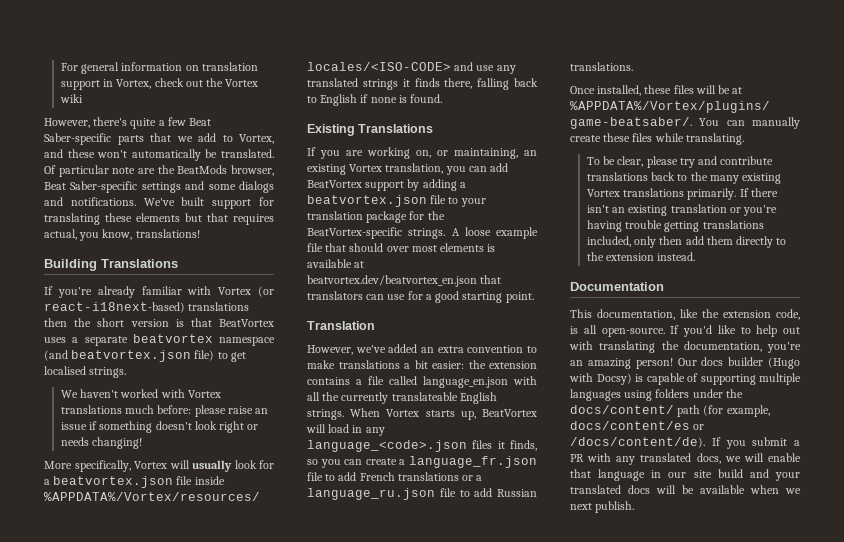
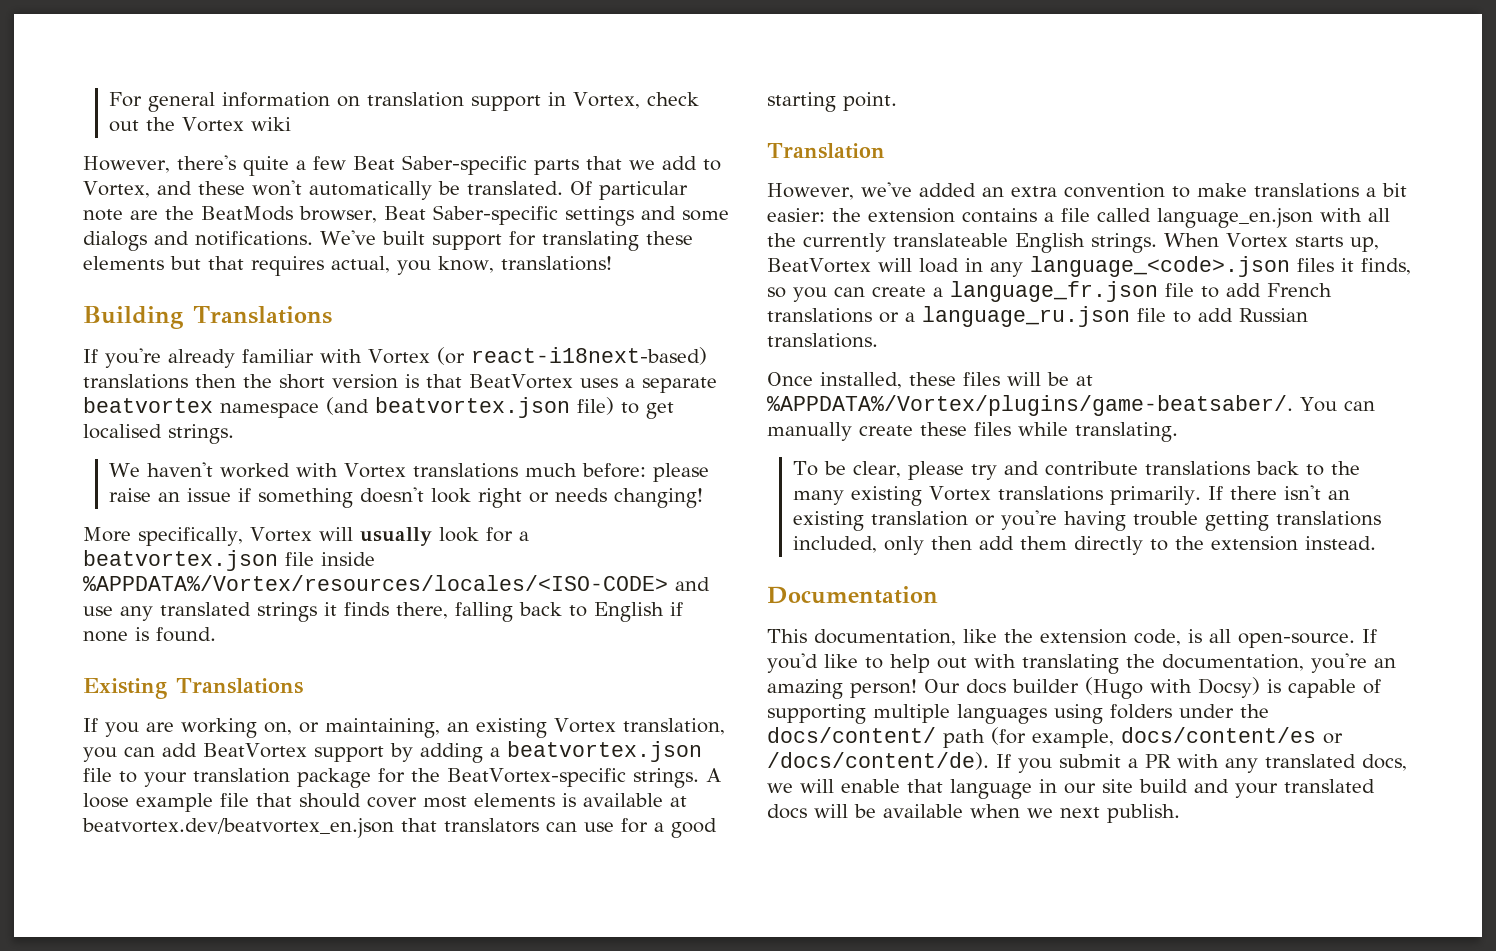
- A loose example file that should over most elements is available at beatvortex.dev/beatvortex_en.json that translators can use for a good starting point.
+ A loose example file that should cover most elements is available at beatvortex.dev/beatvortex_en.json that translators can use for a good starting point.

